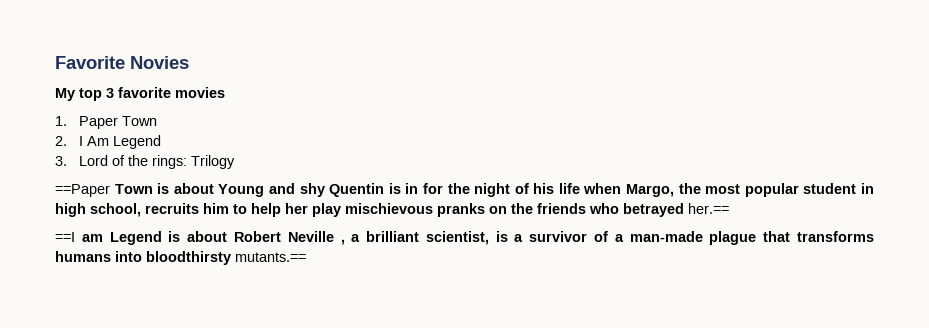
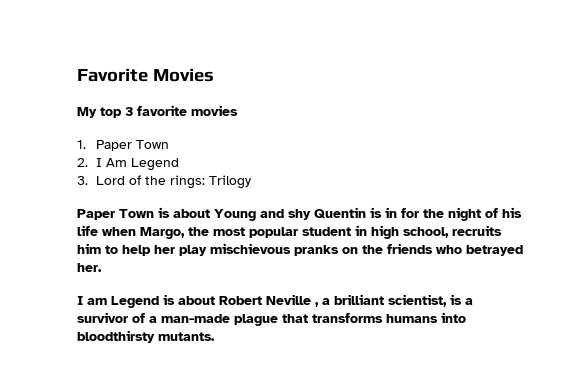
- Favorite Novies
+ Favorite Movies
- ==Paper Town is about Young and shy Quentin is in for the night of his life when Margo, the most popular student in high school, recruits him to help her play mischievous pranks on the friends who betrayed her.==
- ==I am Legend is about Robert Neville , a brilliant scientist, is a survivor of a man-made plague that transforms humans into bloodthirsty mutants.==
+ Paper Town is about Young and shy Quentin is in for the night of his life when Margo, the most popular student in high school, recruits him to help her play mischievous pranks on the friends who betrayed her.
+ I am Legend is about Robert Neville , a brilliant scientist, is a survivor of a man-made plague that transforms humans into bloodthirsty mutants.

